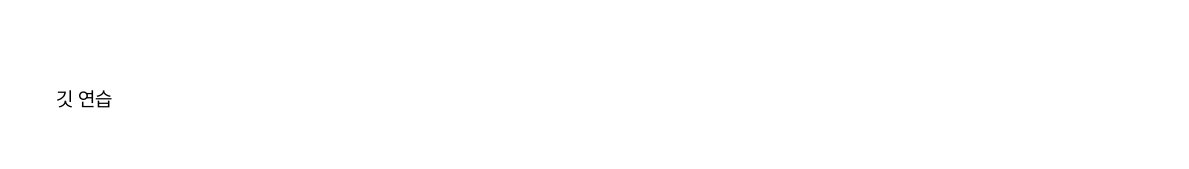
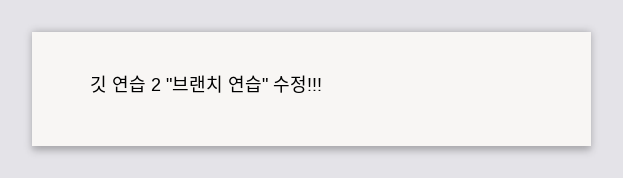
- 깃 연습
+ 깃 연습 2 "브랜치 연습" 수정!!!

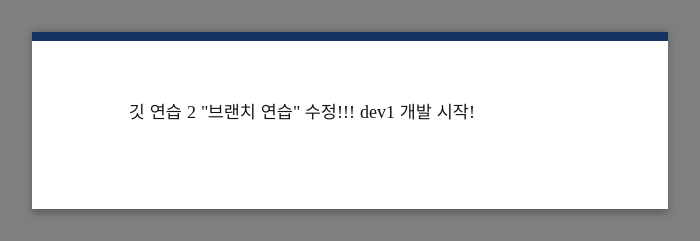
- 깃 연습 2 "브랜치 연습" 수정!!!
+ 깃 연습 2 "브랜치 연습" 수정!!! dev1 개발 시작!

